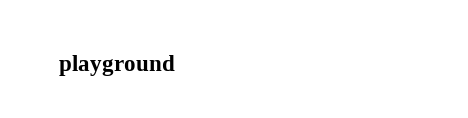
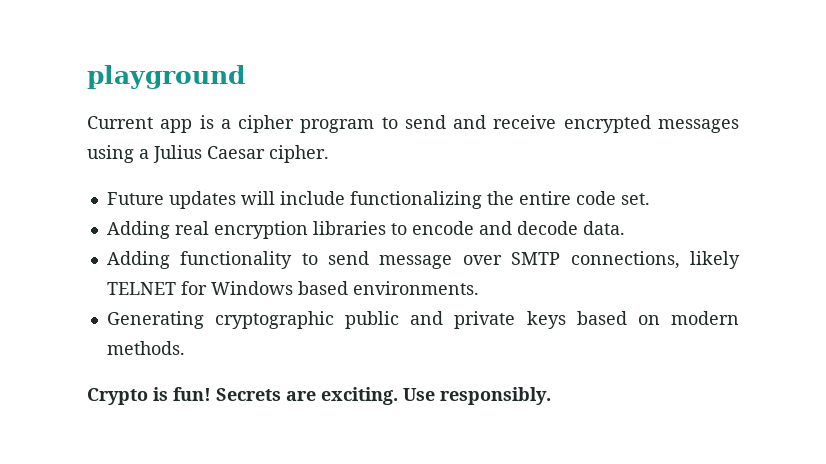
+ Current app is a cipher program to send and receive encrypted messages using a Julius Caesar cipher.
+ Future updates will include functionalizing the entire code set.
+ Adding real encryption libraries to encode and decode data.
+ Adding functionality to send message over SMTP connections, likely TELNET for Windows based environments.
+ Generating cryptographic public and private keys based on modern methods.
+ Crypto is fun! Secrets are exciting. Use responsibly.

